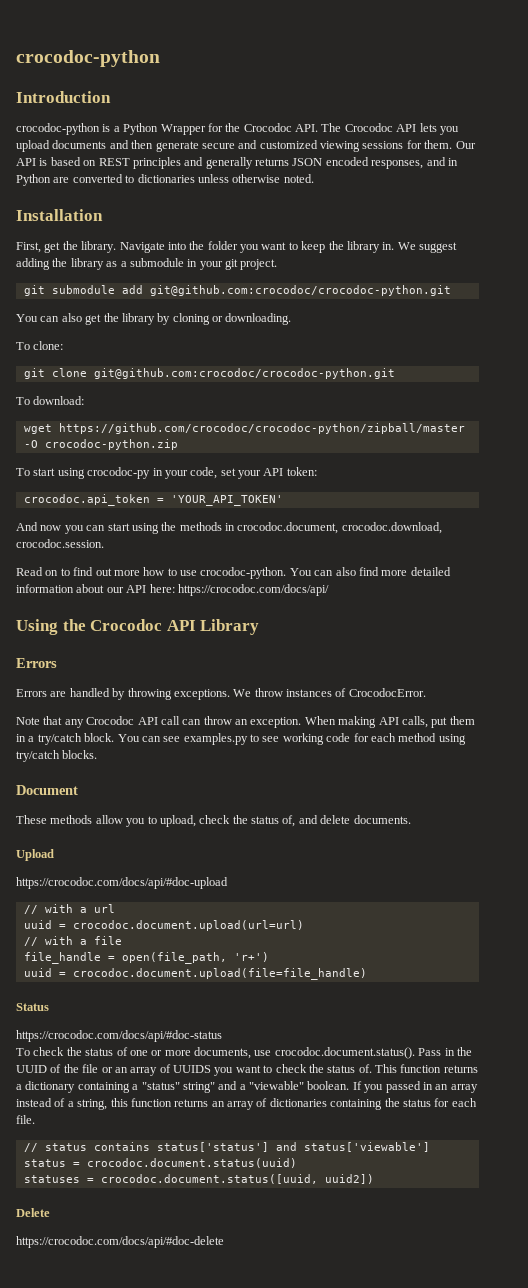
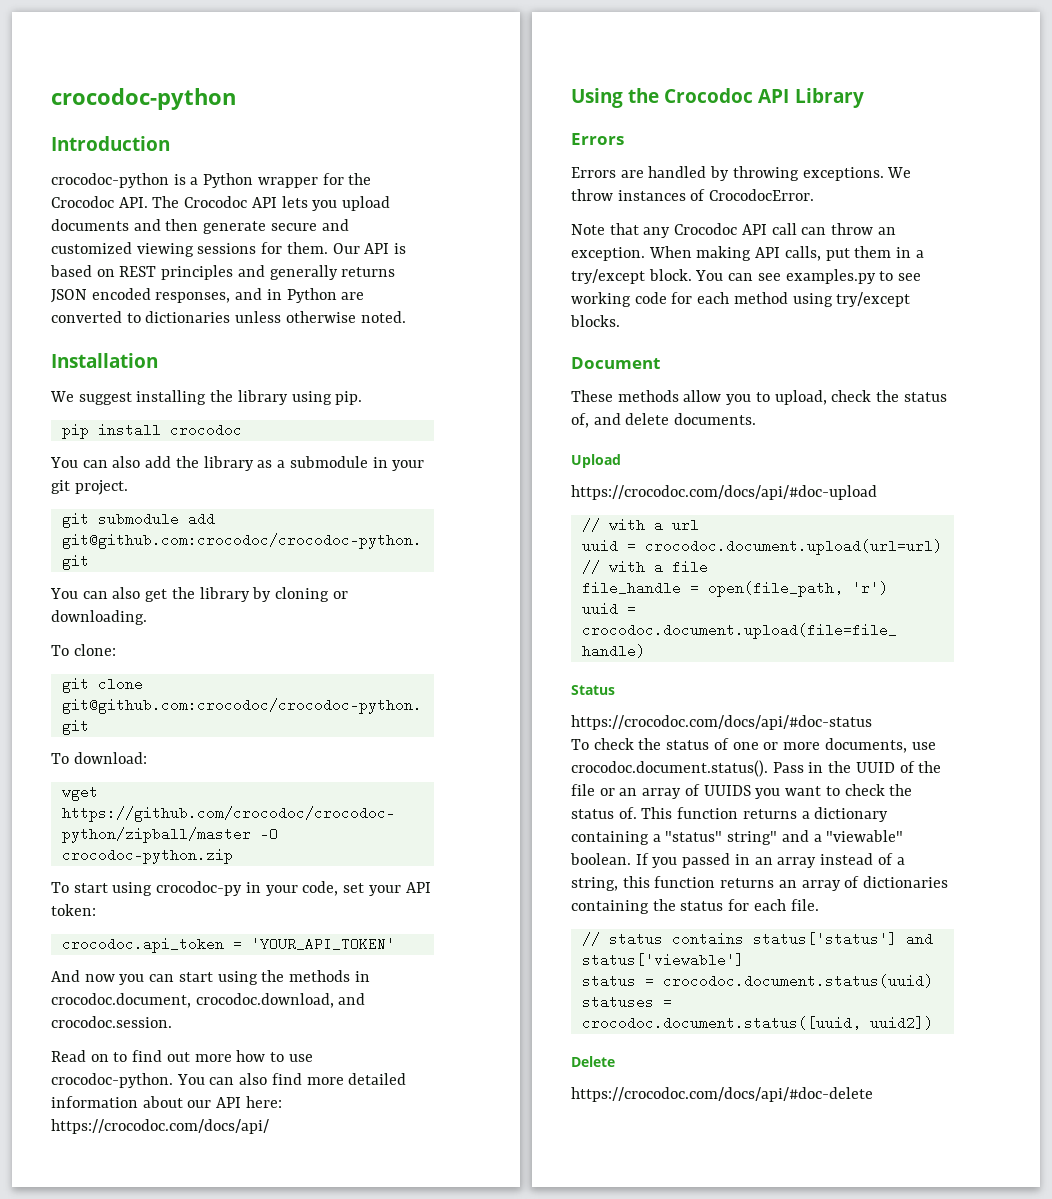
- crocodoc-python is a Python Wrapper for the Crocodoc API. The Crocodoc API lets you upload documents and then generate secure and customized viewing sessions for them.
+ crocodoc-python is a Python wrapper for the Crocodoc API. The Crocodoc API lets you upload documents and then generate secure and customized viewing sessions for them.
- First, get the library. Navigate into the folder you want to keep the library in. We suggest adding the library as a submodule in your git project.
+ We suggest installing the library using pip.
+ pip install crocodoc
+ You can also add the library as a submodule in your git project.
- And now you can start using the methods in crocodoc.document, crocodoc.download, crocodoc.session.
+ And now you can start using the methods in crocodoc.document, crocodoc.download, and crocodoc.session.
- When making API calls, put them in a try/catch block.
+ When making API calls, put them in a try/except block.
- You can see examples.py to see working code for each method using try/catch blocks.
+ You can see examples.py to see working code for each method using try/except blocks.
- file_handle = open(file_path, 'r+')
+ file_handle = open(file_path, 'r')

